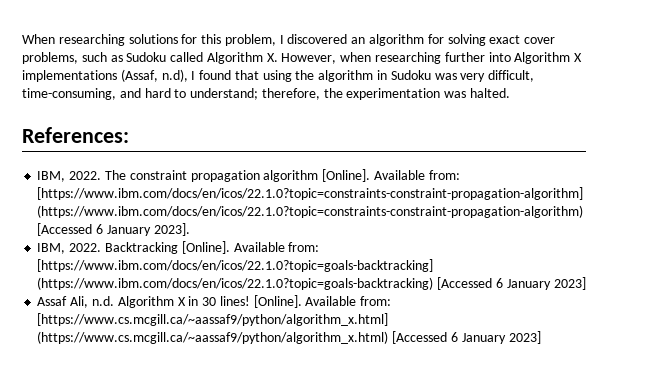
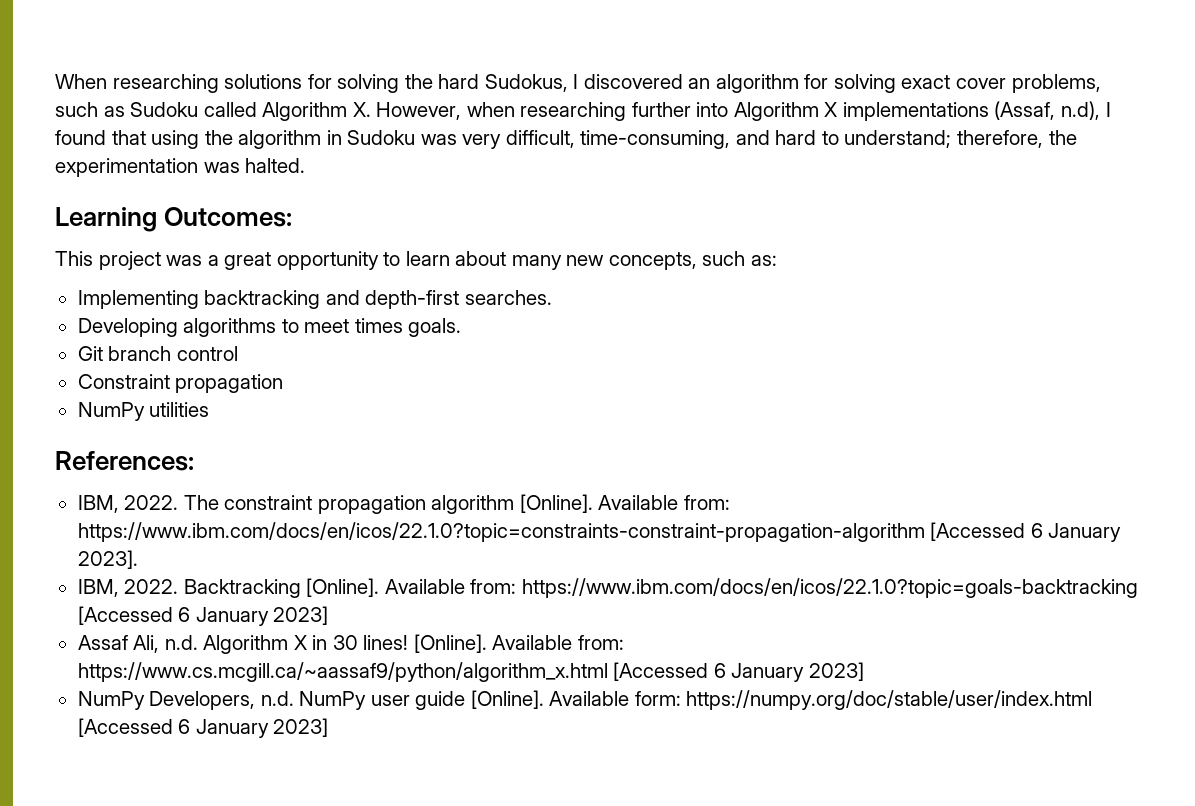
- When researching solutions for this problem, I discovered an algorithm for solving exact cover problems, such as Sudoku called Algorithm X. However, when researching further into Algorithm X implementations (Assaf, n.d), I found that using the algorithm in Sudoku was very difficult, time-consuming, and hard to understand; therefore, the experimentation was halted.
+ When researching solutions for solving the hard Sudokus, I discovered an algorithm for solving exact cover problems, such as Sudoku called Algorithm X. However, when researching further into Algorithm X implementations (Assaf, n.d), I found that using the algorithm in Sudoku was very difficult, time-consuming, and hard to understand; therefore, the experimentation was halted.
+ Learning Outcomes:
+ This project was a great opportunity to learn about many new concepts, such as:
+ Implementing backtracking and depth-first searches.
+ Developing algorithms to meet times goals.
+ Git branch control
+ Constraint propagation
+ NumPy utilities
- Available from: [https://www.ibm.com/docs/en/icos/22.1.0?topic=constraints-constraint-propagation-algorithm] (https://www.ibm.com/docs/en/icos/22.1.0?topic=constraints-constraint-propagation-algorithm) [Accessed 6 January 2023].
+ Available from: https://www.ibm.com/docs/en/icos/22.1.0?topic=constraints-constraint-propagation-algorithm [Accessed 6 January 2023].
- Available from: [https://www.ibm.com/docs/en/icos/22.1.0?topic=goals-backtracking] (https://www.ibm.com/docs/en/icos/22.1.0?topic=goals-backtracking) [Accessed 6 January 2023]
+ Available from: https://www.ibm.com/docs/en/icos/22.1.0?topic=goals-backtracking [Accessed 6 January 2023]
- Available from: [https://www.cs.mcgill.ca/~aassaf9/python/algorithm_x.html] (https://www.cs.mcgill.ca/~aassaf9/python/algorithm_x.html) [Accessed 6 January 2023]
+ Available from: https://www.cs.mcgill.ca/~aassaf9/python/algorithm_x.html [Accessed 6 January 2023]
+ NumPy Developers, n.d. NumPy user guide [Online]. Available form: https://numpy.org/doc/stable/user/index.html [Accessed 6 January 2023]

